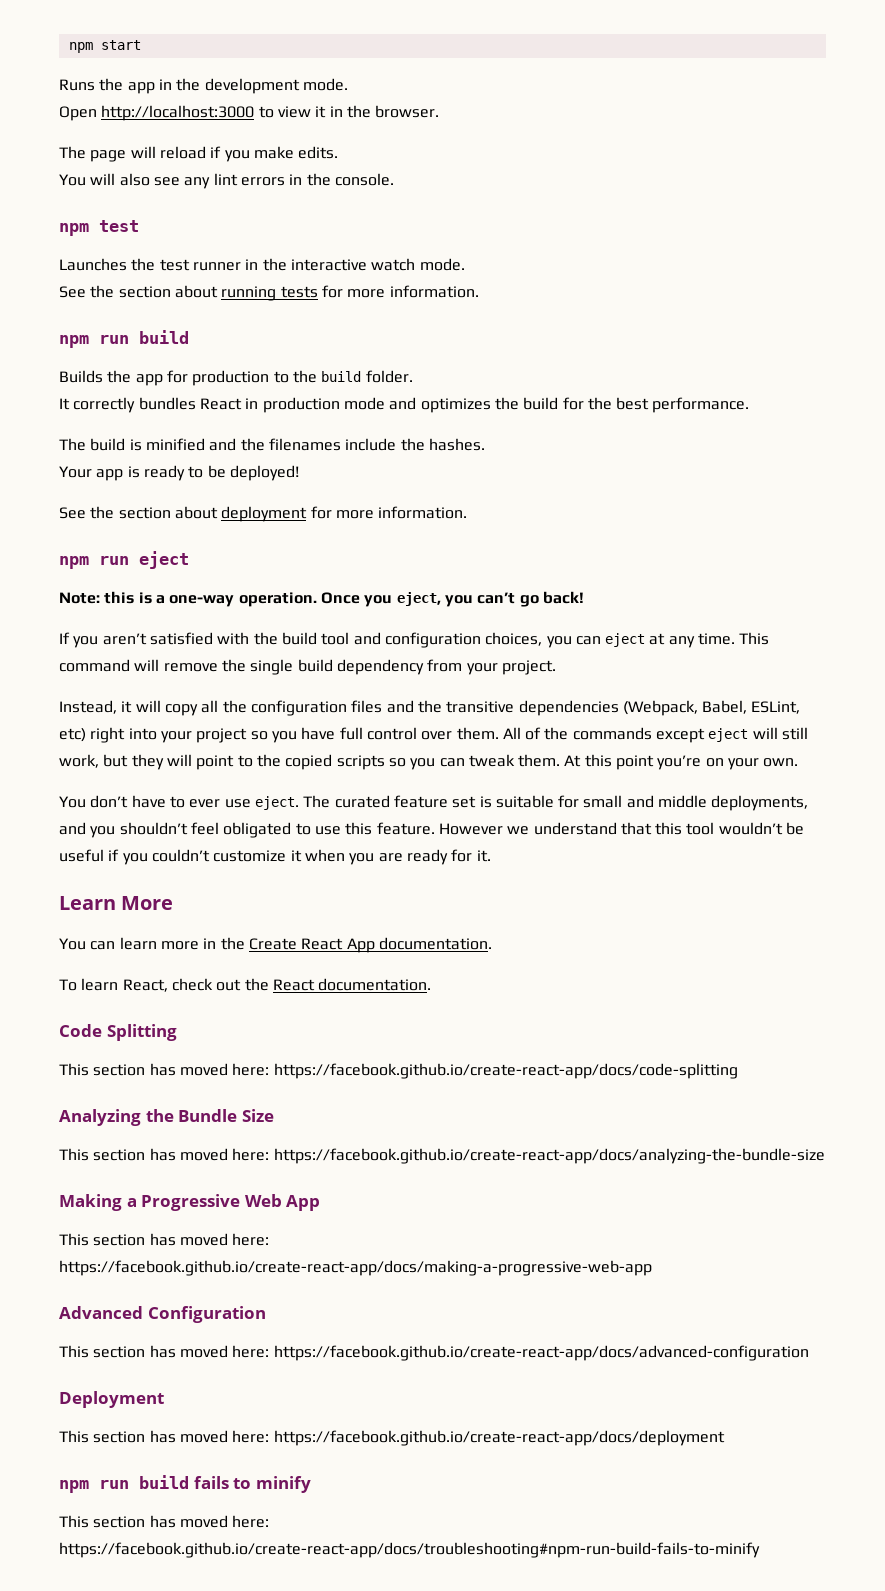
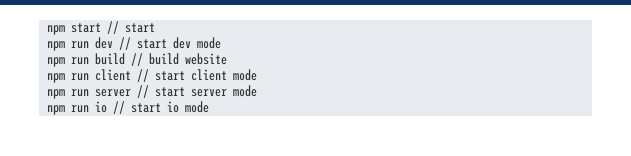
- npm start
- Runs the app in the development mode.
- Open http://localhost:3000 to view it in the browser.
- The page will reload if you make edits.
- You will also see any lint errors in the console.
- npm test
- Launches the test runner in the interactive watch mode.
- See the section about running tests for more information.
- npm run build
- Builds the app for production to the build folder.
- It correctly bundles React in production mode and optimizes the build for the best performance.
- The build is minified and the filenames include the hashes.
- Your app is ready to be deployed!
- See the section about deployment for more information.
- npm run eject
- Note: this is a one-way operation. Once you eject, you can’t go back!
- If you aren’t satisfied with the build tool and configuration choices, you can eject at any time. This command will remove the single build dependency from your project.
- Instead, it will copy all the configuration files and the transitive dependencies (Webpack, Babel, ESLint, etc) right into your project so you have full control over them. All of the commands except eject will still work, but they will point to the copied scripts so you can tweak them. At this point you’re on your own.
- You don’t have to ever use eject. The curated feature set is suitable for small and middle deployments, and you shouldn’t feel obligated to use this feature. However we understand that this tool wouldn’t be useful if you couldn’t customize it when you are ready for it.
- Learn More
- You can learn more in the Create React App documentation.
- To learn React, check out the React documentation.
- Code Splitting
- This section has moved here: https://facebook.github.io/create-react-app/docs/code-splitting
- Analyzing the Bundle Size
- This section has moved here: https://facebook.github.io/create-react-app/docs/analyzing-the-bundle-size
- Making a Progressive Web App
- This section has moved here: https://facebook.github.io/create-react-app/docs/making-a-progressive-web-app
- Advanced Configuration
- This section has moved here: https://facebook.github.io/create-react-app/docs/advanced-configuration
- Deployment
- This section has moved here: https://facebook.github.io/create-react-app/docs/deployment
- npm run build fails to minify
- This section has moved here: https://facebook.github.io/create-react-app/docs/troubleshooting#npm-run-build-fails-to-minify
+ npm start // start
+ npm run dev // start dev mode
+ npm run build // build website
+ npm run client // start client mode
+ npm run server // start server mode
+ npm run io // start io mode

